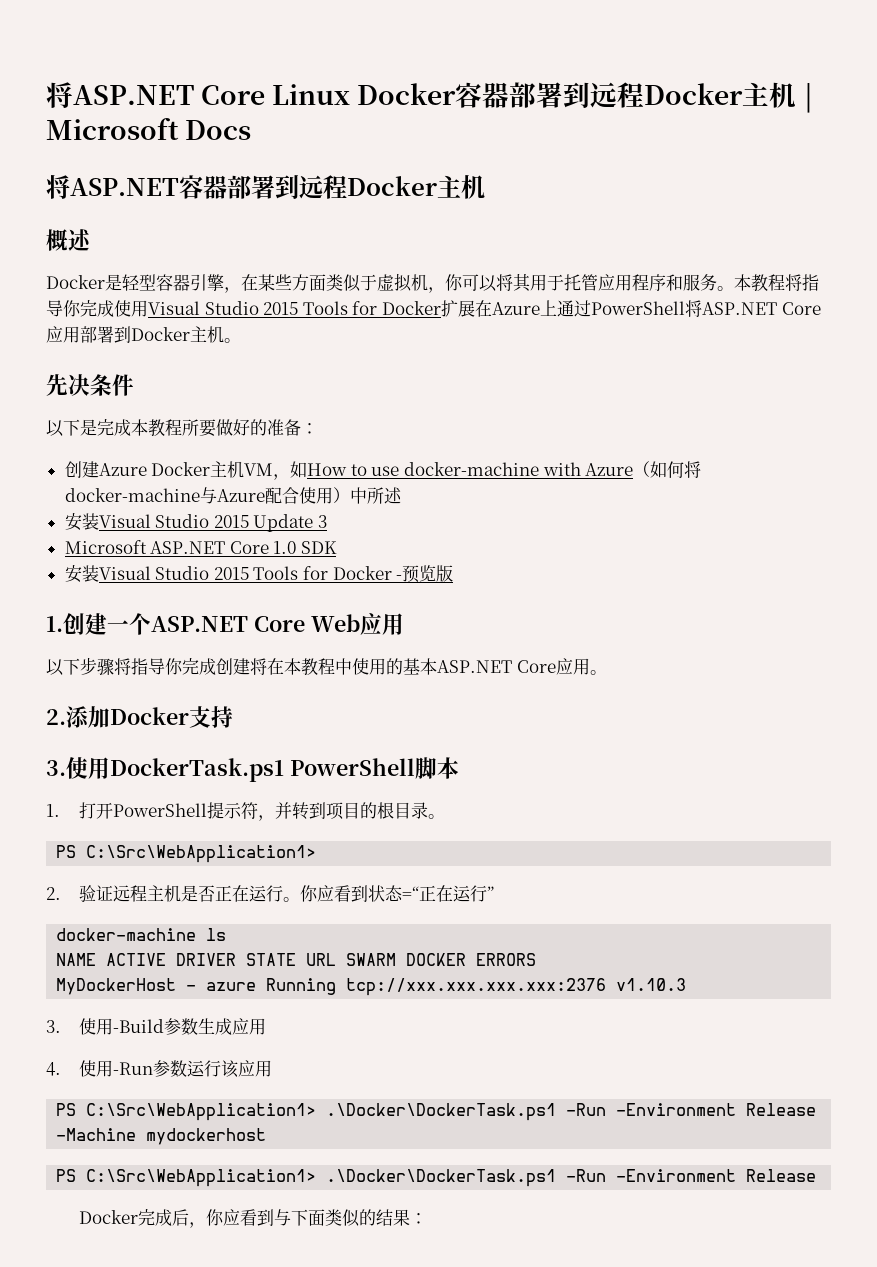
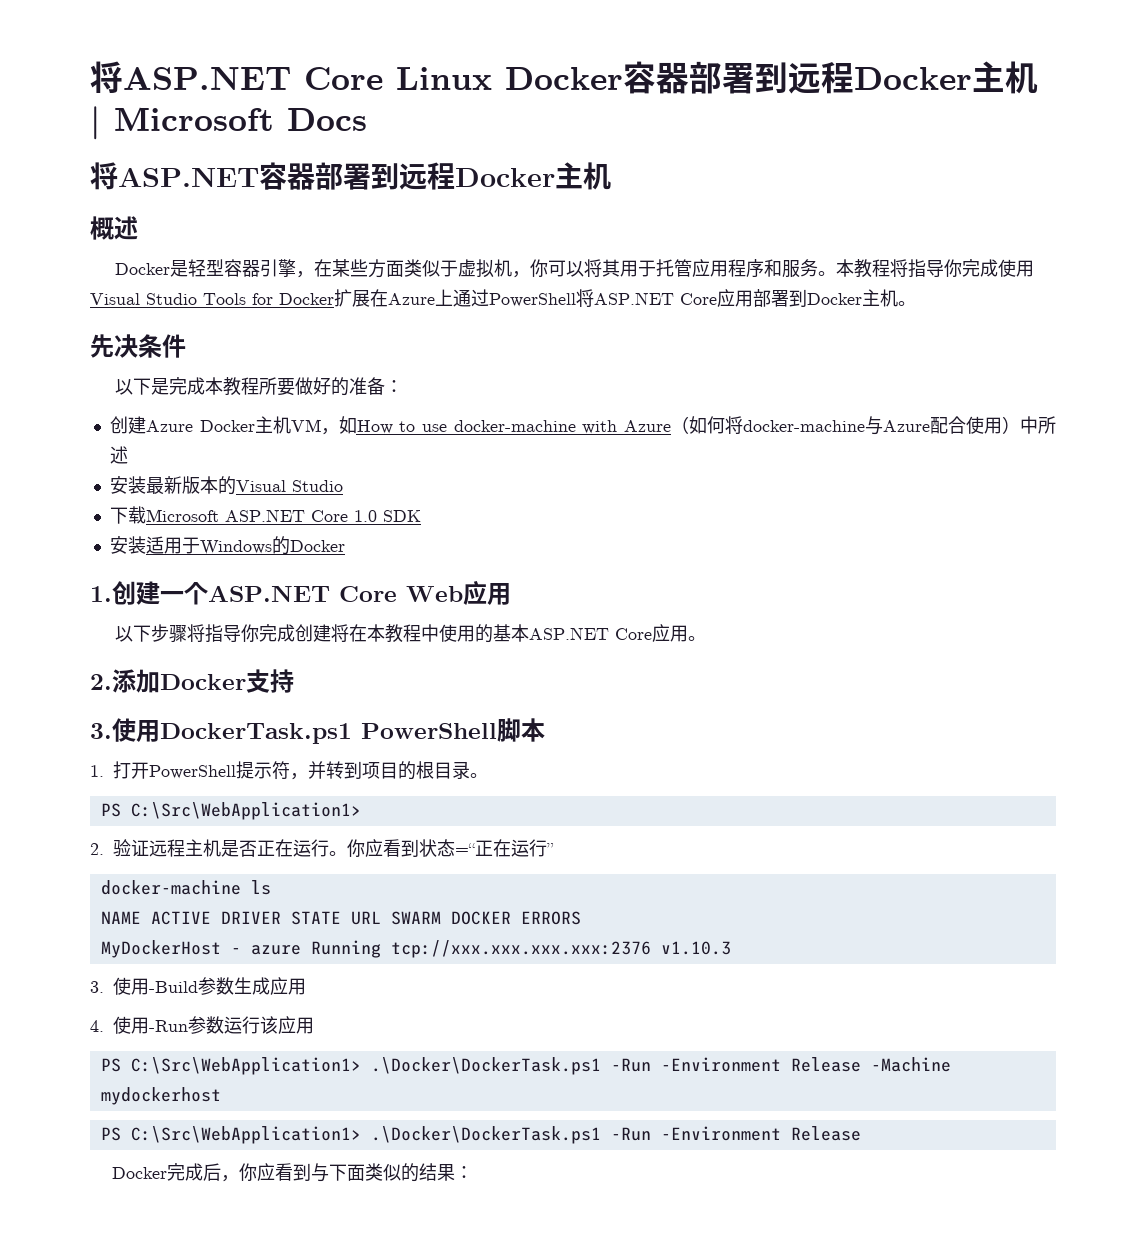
- 本教程将指导你完成使用Visual Studio 2015 Tools for Docker扩展在Azure上通过PowerShell将ASP.NET Core应用部署到Docker主机。
+ 本教程将指导你完成使用Visual Studio Tools for Docker扩展在Azure上通过PowerShell将ASP.NET Core应用部署到Docker主机。
- 安装Visual Studio 2015 Update 3
- Microsoft ASP.NET Core 1.0 SDK
+ 安装最新版本的Visual Studio
+ 下载Microsoft ASP.NET Core 1.0 SDK
- 安装Visual Studio 2015 Tools for Docker -预览版
+ 安装适用于Windows的Docker

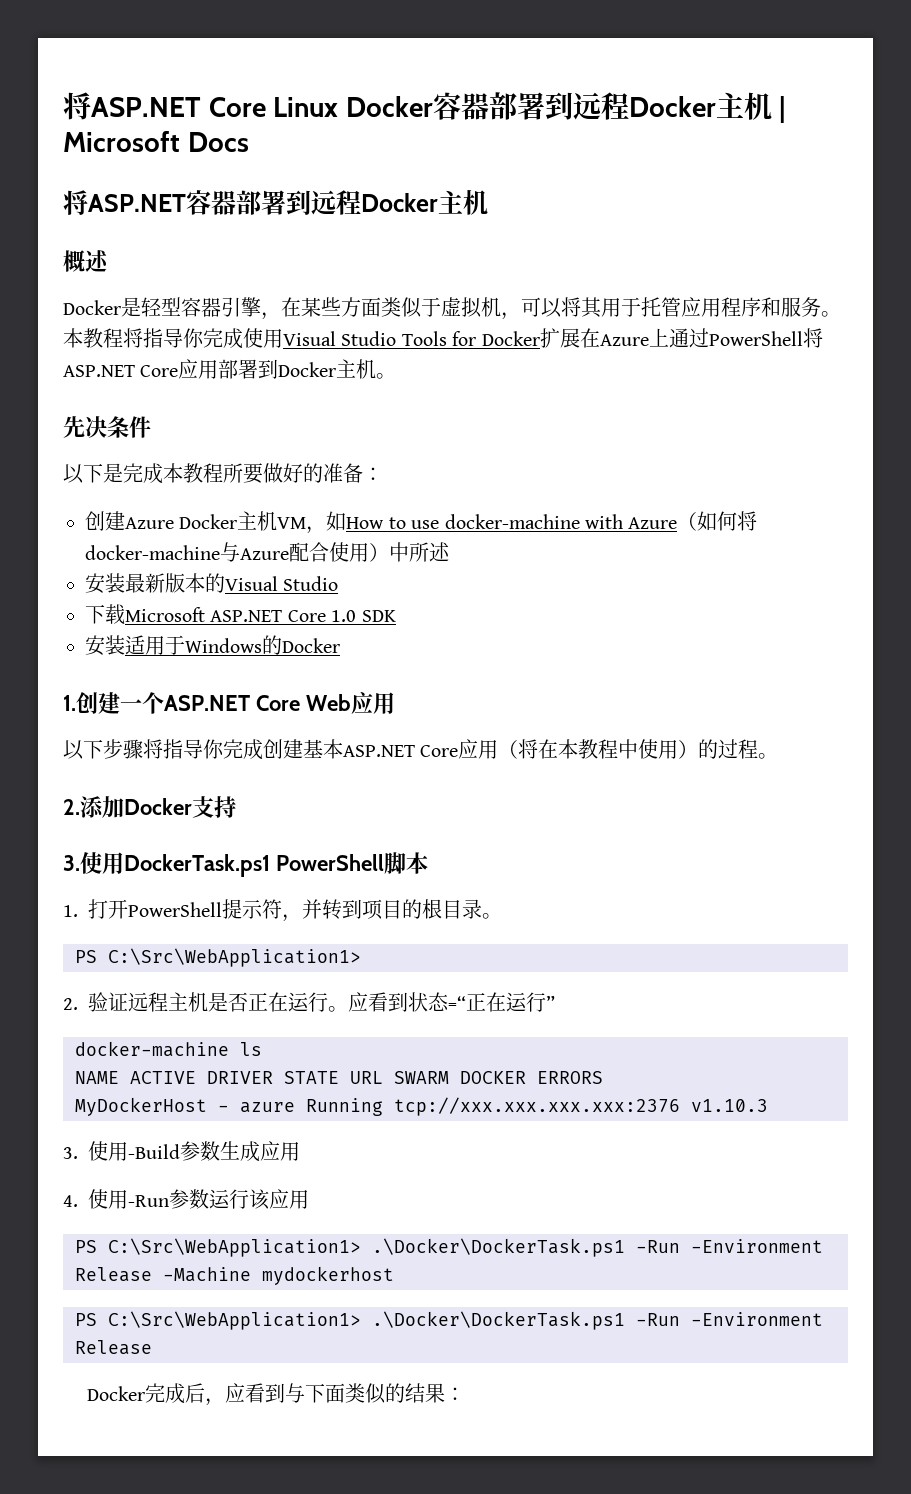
- Docker是轻型容器引擎，在某些方面类似于虚拟机，你可以将其用于托管应用程序和服务。
+ Docker是轻型容器引擎，在某些方面类似于虚拟机，可以将其用于托管应用程序和服务。
- 以下步骤将指导你完成创建将在本教程中使用的基本ASP.NET Core应用。
+ 以下步骤将指导你完成创建基本ASP.NET Core应用（将在本教程中使用）的过程。
- 你应看到状态=“正在运行”
+ 应看到状态=“正在运行”
- Docker完成后，你应看到与下面类似的结果：
+ Docker完成后，应看到与下面类似的结果：

